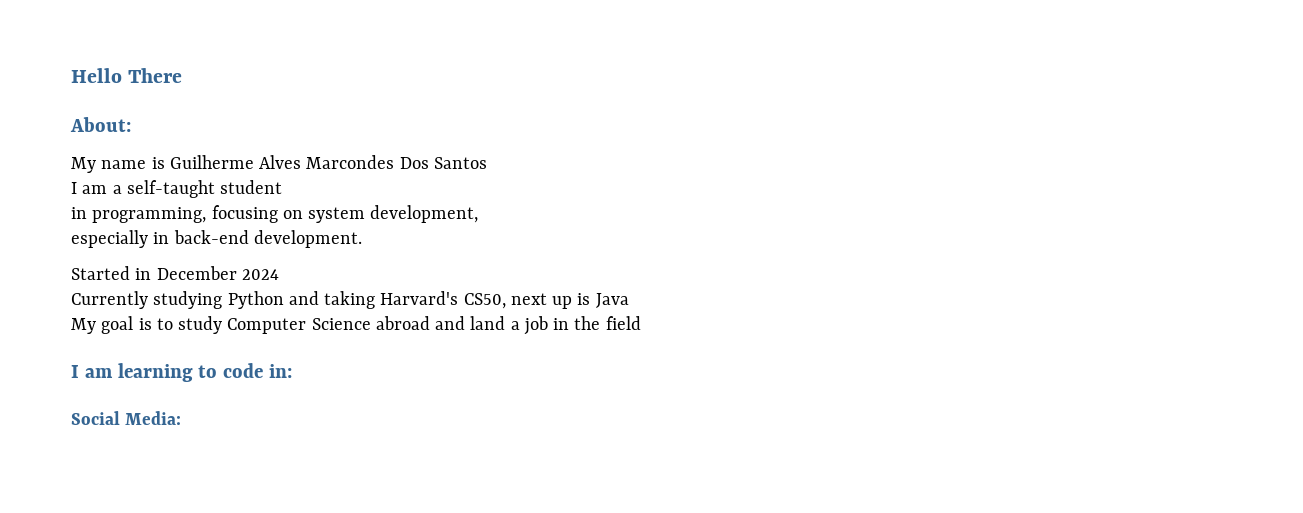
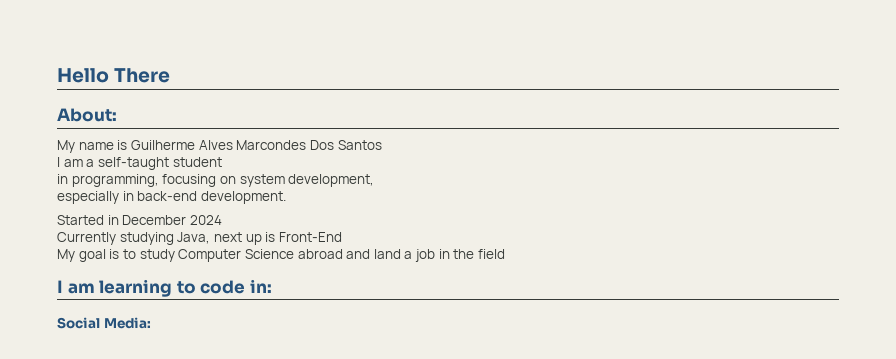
- Currently studying Python and taking Harvard's CS50, next up is Java
+ Currently studying Java, next up is Front-End

